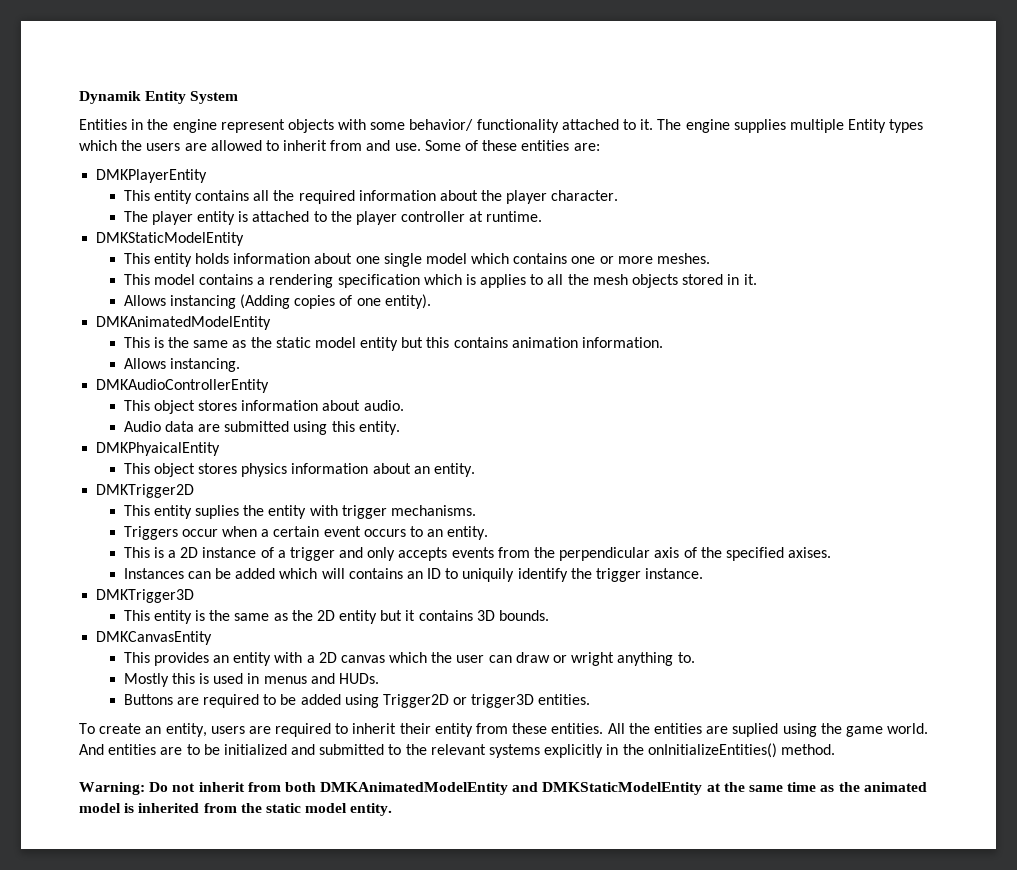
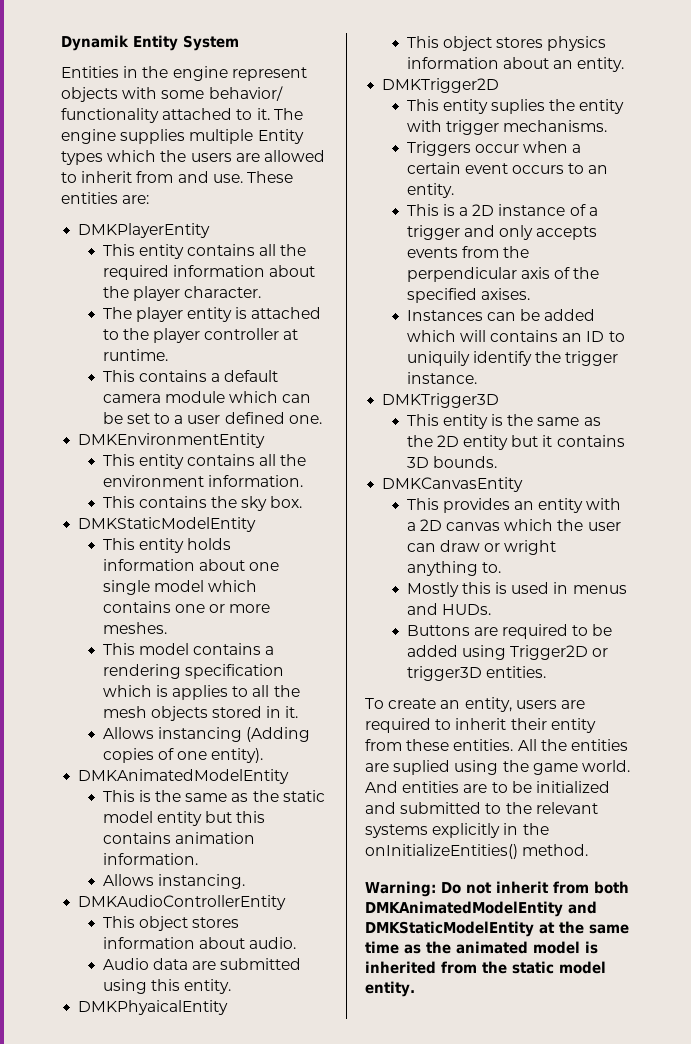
- Some of these entities are:
+ These entities are:
+ This contains a default camera module which can be set to a user defined one.
+ DMKEnvironmentEntity
+ This entity contains all the environment information.
+ This contains the sky box.

